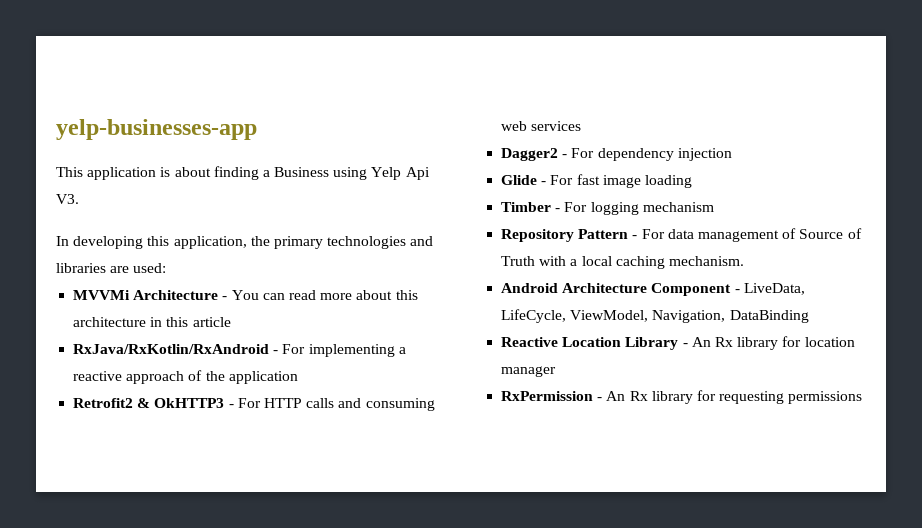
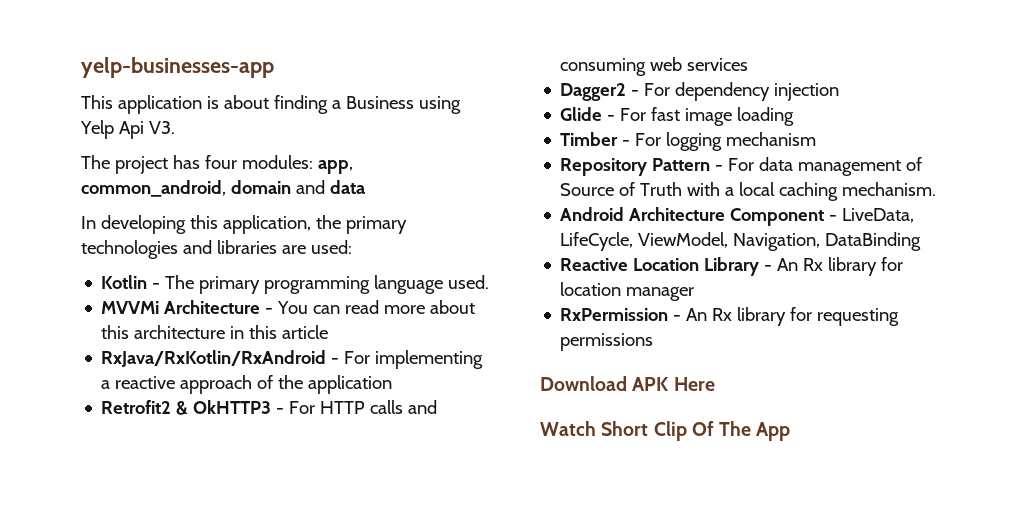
+ The project has four modules: app, common_android, domain and data
+ Kotlin - The primary programming language used.
+ Download APK Here
+ Watch Short Clip Of The App

